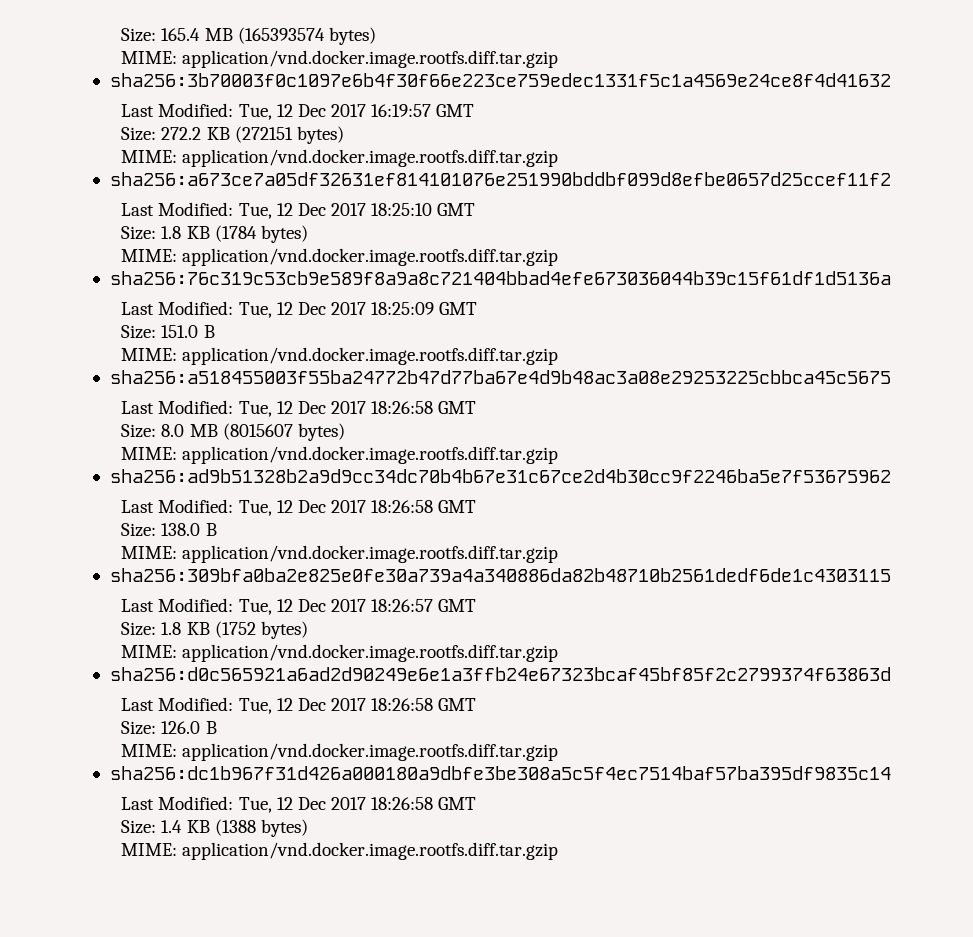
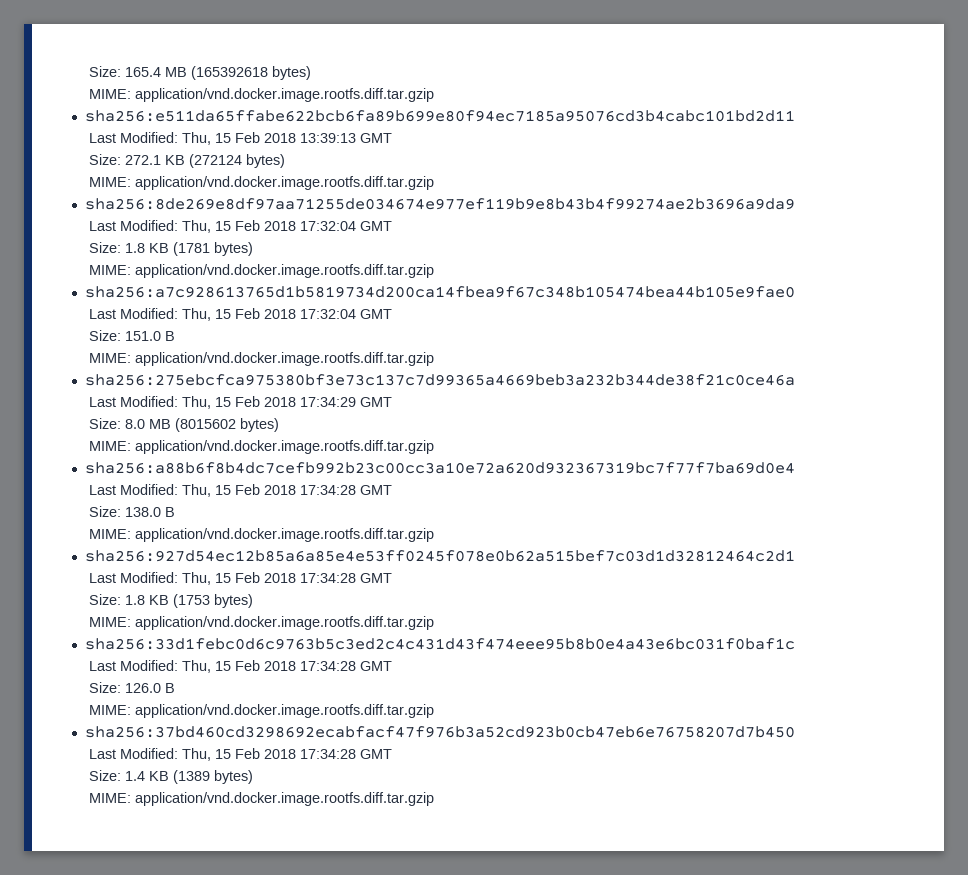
- Size: 165.4 MB (165393574 bytes)
+ Size: 165.4 MB (165392618 bytes)
  MIME: application/vnd.docker.image.rootfs.diff.tar.gzip
- sha256:3b70003f0c1097e6b4f30f66e223ce759edec1331f5c1a4569e24ce8f4d41632
- Last Modified: Tue, 12 Dec 2017 16:19:57 GMT
- Size: 272.2 KB (272151 bytes)
+ sha256:e511da65ffabe622bcb6fa89b699e80f94ec7185a95076cd3b4cabc101bd2d11
+ Last Modified: Thu, 15 Feb 2018 13:39:13 GMT
+ Size: 272.1 KB (272124 bytes)
  MIME: application/vnd.docker.image.rootfs.diff.tar.gzip
- sha256:a673ce7a05df32631ef814101076e251990bddbf099d8efbe0657d25ccef11f2
- Last Modified: Tue, 12 Dec 2017 18:25:10 GMT
- Size: 1.8 KB (1784 bytes)
+ sha256:8de269e8df97aa71255de034674e977ef119b9e8b43b4f99274ae2b3696a9da9
+ Last Modified: Thu, 15 Feb 2018 17:32:04 GMT
+ Size: 1.8 KB (1781 bytes)
  MIME: application/vnd.docker.image.rootfs.diff.tar.gzip
- sha256:76c319c53cb9e589f8a9a8c721404bbad4efe673036044b39c15f61df1d5136a
- Last Modified: Tue, 12 Dec 2017 18:25:09 GMT
+ sha256:a7c928613765d1b5819734d200ca14fbea9f67c348b105474bea44b105e9fae0
+ Last Modified: Thu, 15 Feb 2018 17:32:04 GMT
- sha256:a518455003f55ba24772b47d77ba67e4d9b48ac3a08e29253225cbbca45c5675
- Last Modified: Tue, 12 Dec 2017 18:26:58 GMT
+ sha256:275ebcfca975380bf3e73c137c7d99365a4669beb3a232b344de38f21c0ce46a
+ Last Modified: Thu, 15 Feb 2018 17:34:29 GMT
- Size: 8.0 MB (8015607 bytes)
+ Size: 8.0 MB (8015602 bytes)
  MIME: application/vnd.docker.image.rootfs.diff.tar.gzip
- sha256:ad9b51328b2a9d9cc34dc70b4b67e31c67ce2d4b30cc9f2246ba5e7f53675962
- Last Modified: Tue, 12 Dec 2017 18:26:58 GMT
+ sha256:a88b6f8b4dc7cefb992b23c00cc3a10e72a620d932367319bc7f77f7ba69d0e4
+ Last Modified: Thu, 15 Feb 2018 17:34:28 GMT
- sha256:309bfa0ba2e825e0fe30a739a4a340886da82b48710b2561dedf6de1c4303115
- Last Modified: Tue, 12 Dec 2017 18:26:57 GMT
- Size: 1.8 KB (1752 bytes)
+ sha256:927d54ec12b85a6a85e4e53ff0245f078e0b62a515bef7c03d1d32812464c2d1
+ Last Modified: Thu, 15 Feb 2018 17:34:28 GMT
+ Size: 1.8 KB (1753 bytes)
  MIME: application/vnd.docker.image.rootfs.diff.tar.gzip
- sha256:d0c565921a6ad2d90249e6e1a3ffb24e67323bcaf45bf85f2c2799374f63863d
- Last Modified: Tue, 12 Dec 2017 18:26:58 GMT
+ sha256:33d1febc0d6c9763b5c3ed2c4c431d43f474eee95b8b0e4a43e6bc031f0baf1c
+ Last Modified: Thu, 15 Feb 2018 17:34:28 GMT
- sha256:dc1b967f31d426a000180a9dbfe3be308a5c5f4ec7514baf57ba395df9835c14
- Last Modified: Tue, 12 Dec 2017 18:26:58 GMT
+ sha256:37bd460cd3298692ecabfacf47f976b3a52cd923b0cb47eb6e76758207d7b450
+ Last Modified: Thu, 15 Feb 2018 17:34:28 GMT
- Size: 1.4 KB (1388 bytes)
+ Size: 1.4 KB (1389 bytes)

